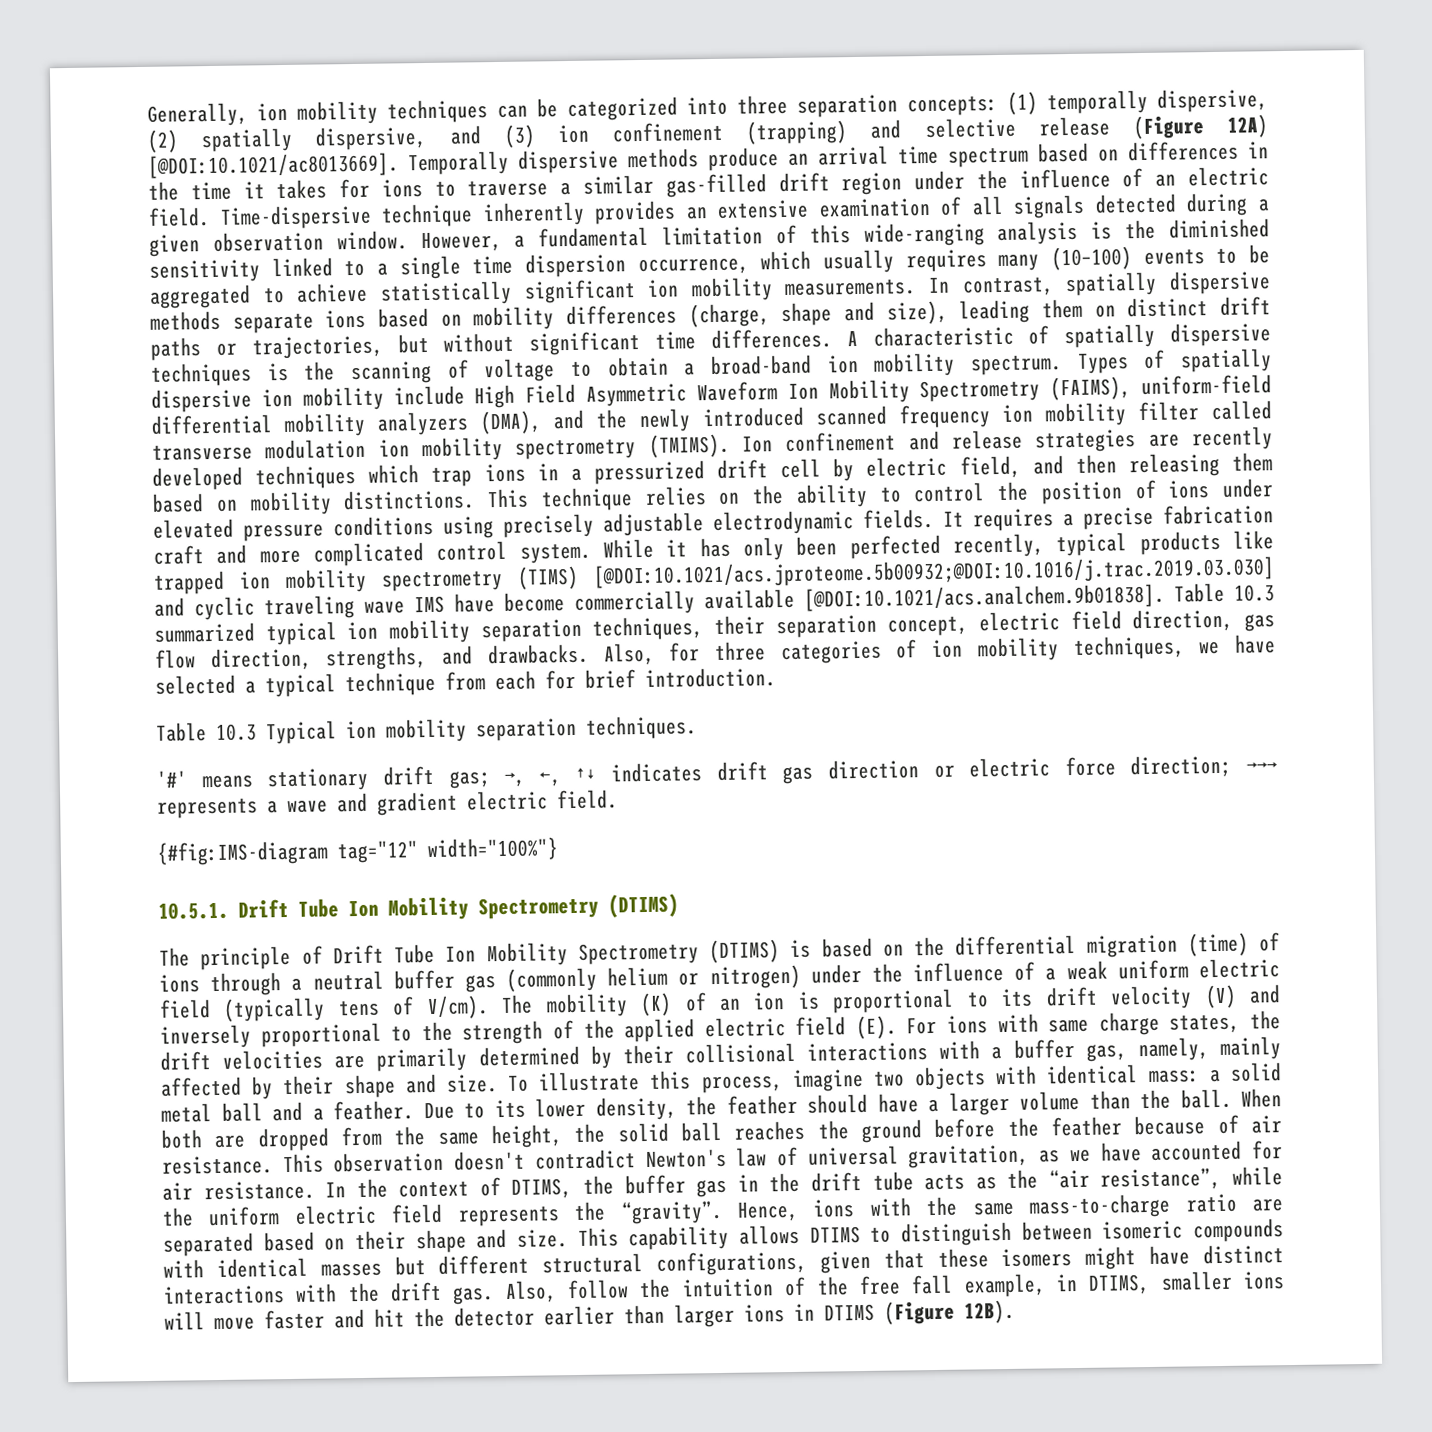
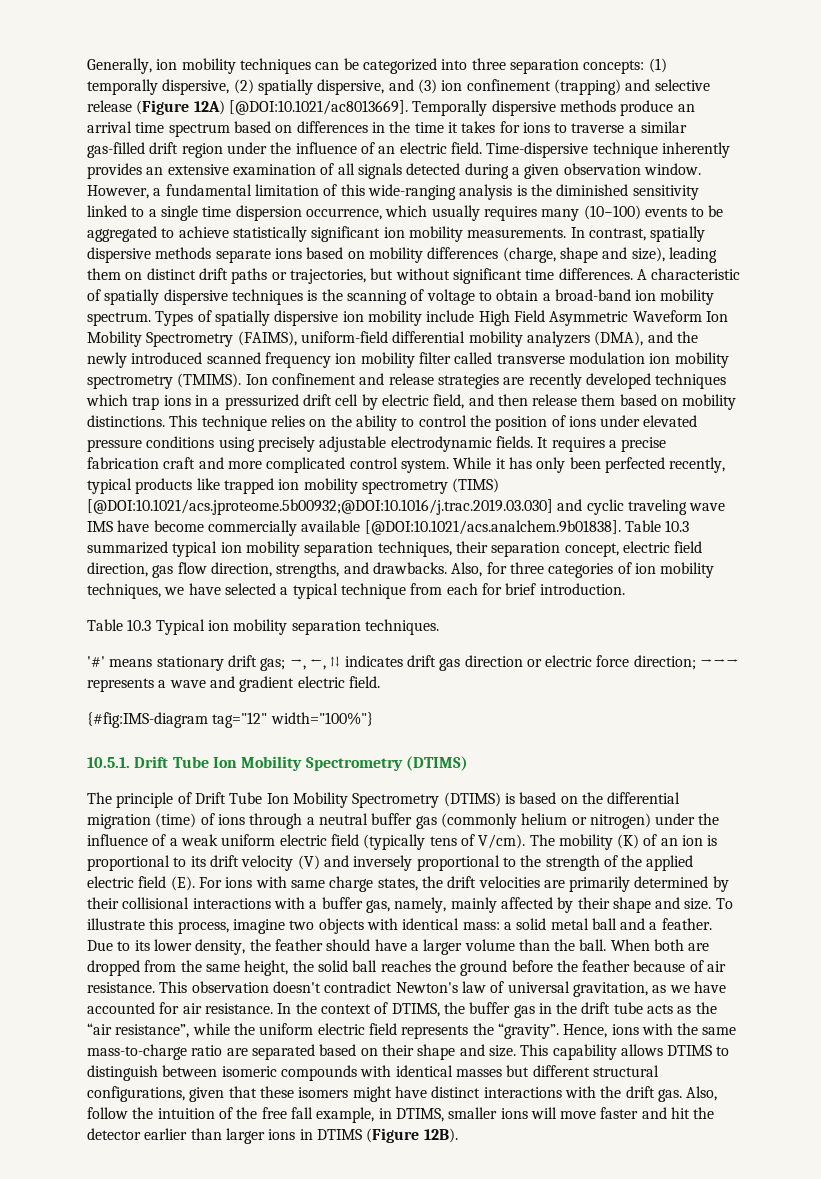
- Ion confinement and release strategies are recently developed techniques which trap ions in a pressurized drift cell by electric field, and then releasing them based on mobility distinctions.
+ Ion confinement and release strategies are recently developed techniques which trap ions in a pressurized drift cell by electric field, and then release them based on mobility distinctions.

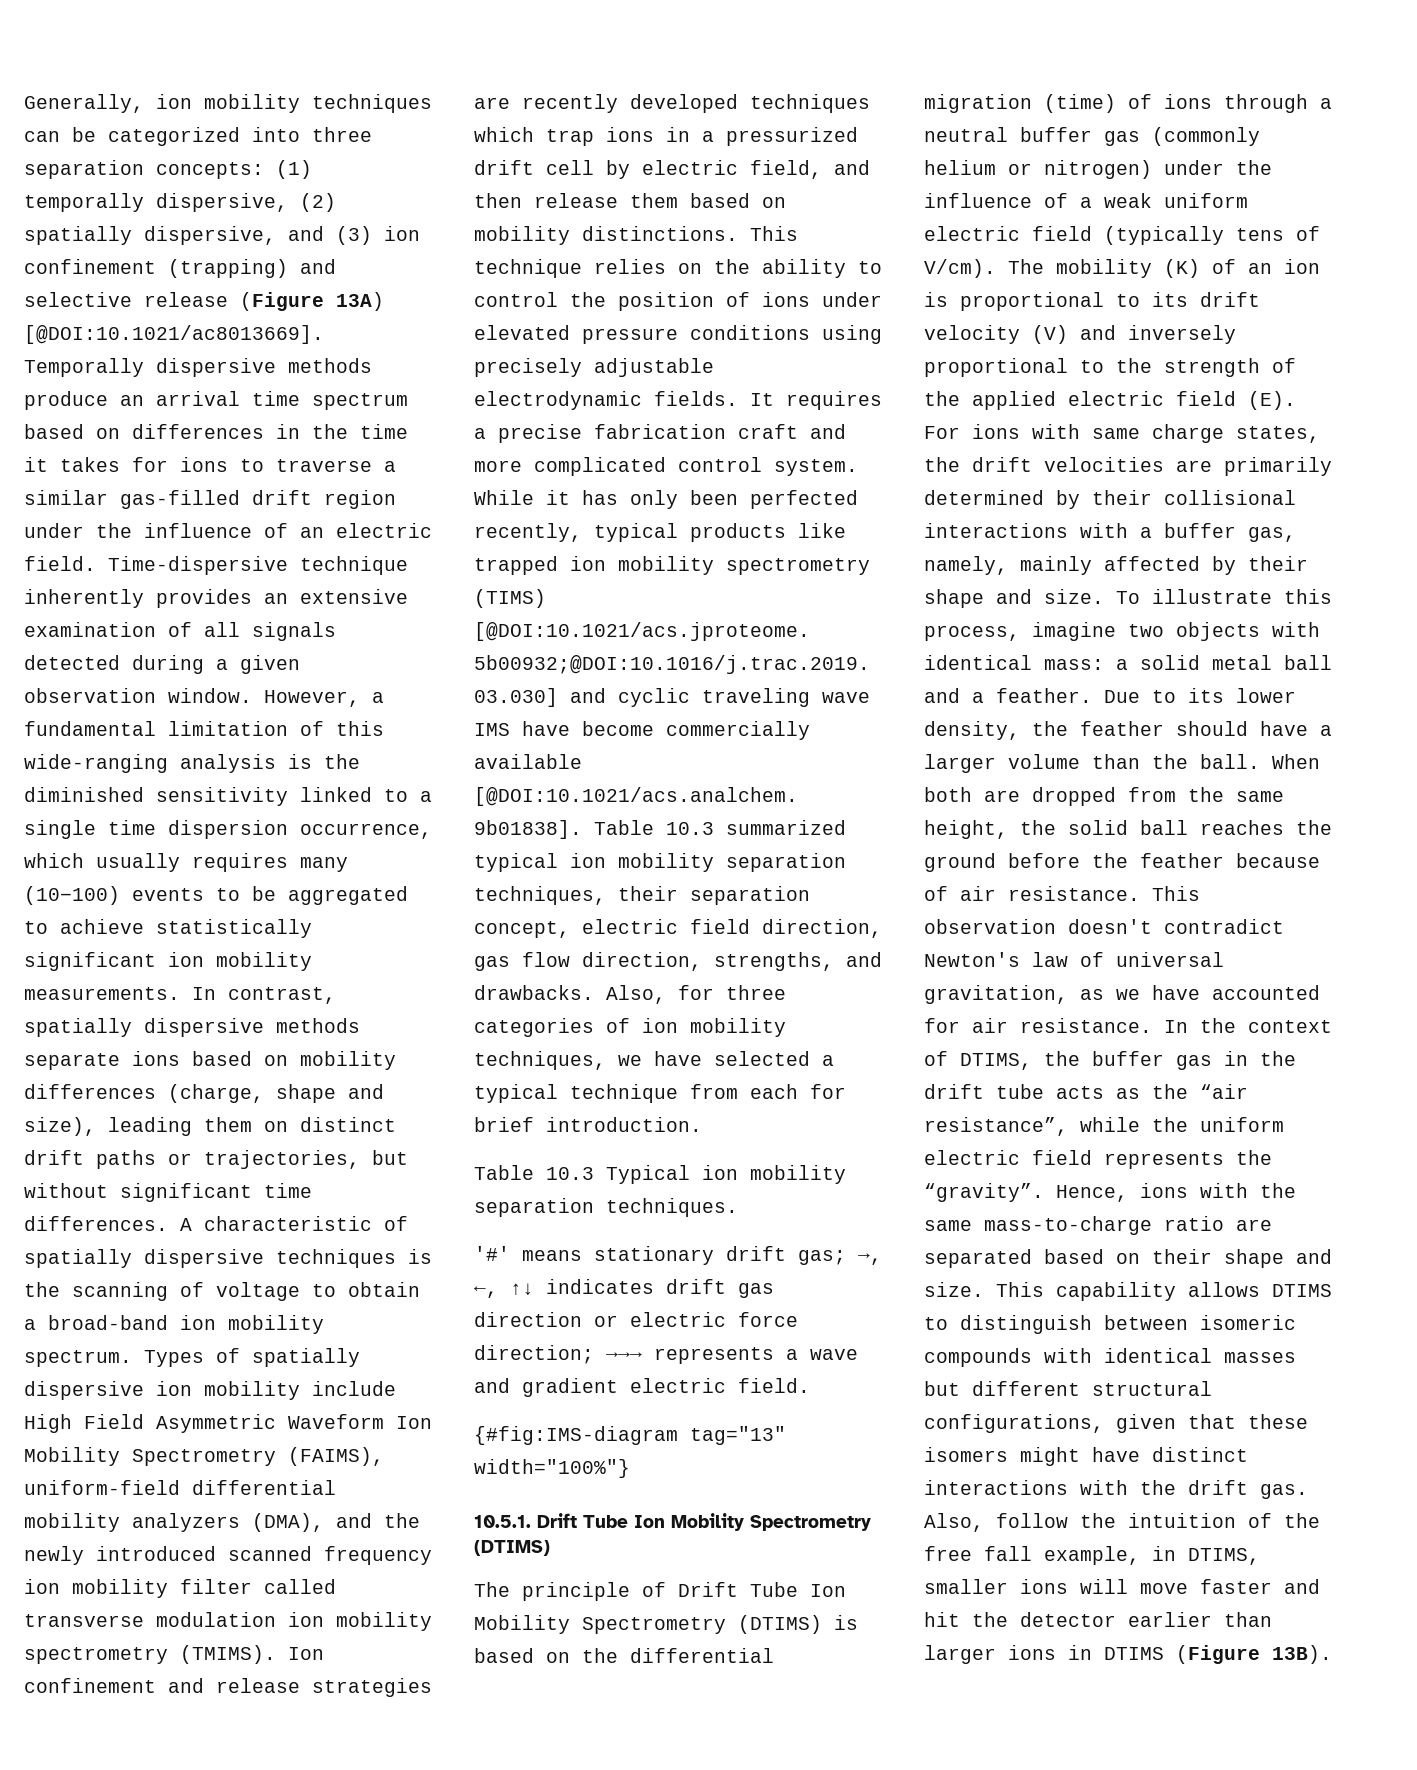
- Generally, ion mobility techniques can be categorized into three separation concepts: (1) temporally dispersive, (2) spatially dispersive, and (3) ion confinement (trapping) and selective release (Figure 12A) [@DOI:10.1021/ac8013669]. Temporally dispersive methods produce an arrival time spectrum based on differences in the time it takes for ions to traverse a similar gas-filled drift region under the influence of an electric field.
+ Generally, ion mobility techniques can be categorized into three separation concepts: (1) temporally dispersive, (2) spatially dispersive, and (3) ion confinement (trapping) and selective release (Figure 13A) [@DOI:10.1021/ac8013669]. Temporally dispersive methods produce an arrival time spectrum based on differences in the time it takes for ions to traverse a similar gas-filled drift region under the influence of an electric field.
- {#fig:IMS-diagram tag="12" width="100%"}
+ {#fig:IMS-diagram tag="13" width="100%"}
- Also, follow the intuition of the free fall example, in DTIMS, smaller ions will move faster and hit the detector earlier than larger ions in DTIMS (Figure 12B).
+ Also, follow the intuition of the free fall example, in DTIMS, smaller ions will move faster and hit the detector earlier than larger ions in DTIMS (Figure 13B).

